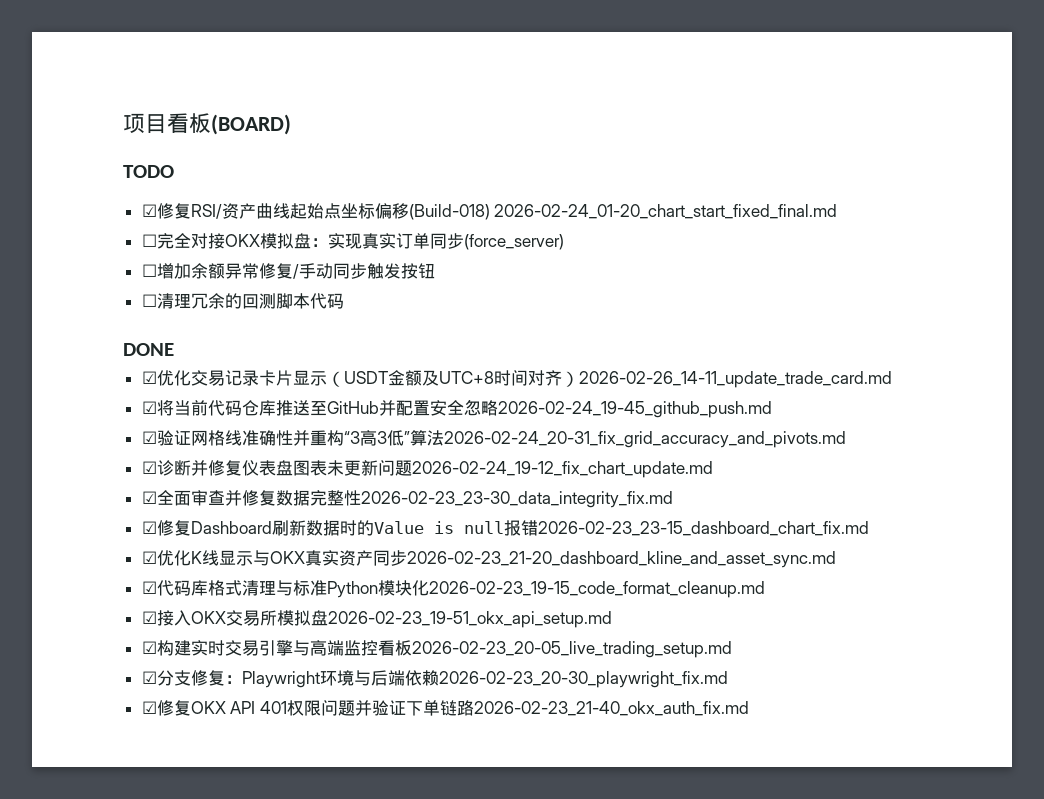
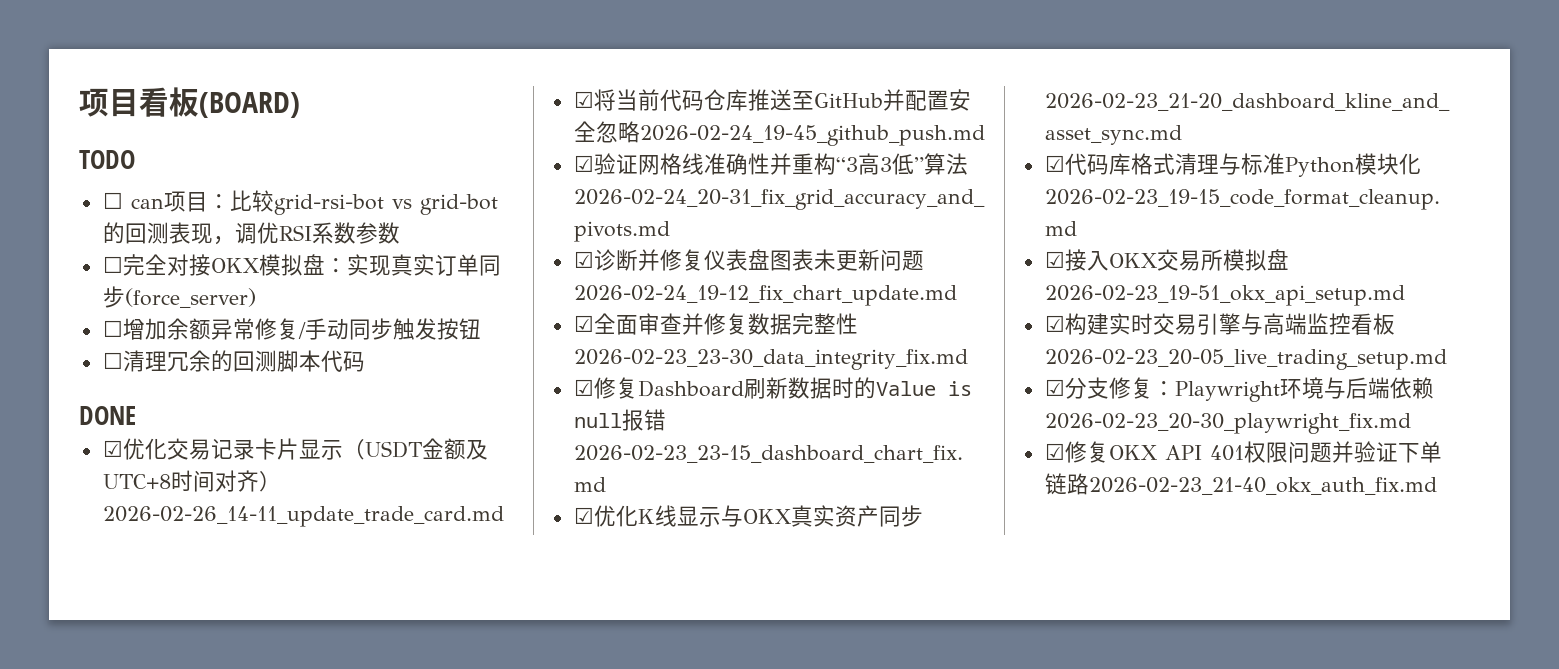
- ☑修复RSI/资产曲线起始点坐标偏移(Build-018) 2026-02-24_01-20_chart_start_fixed_final.md
+ ☐ can项目：比较grid-rsi-bot vs grid-bot的回测表现，调优RSI系数参数

